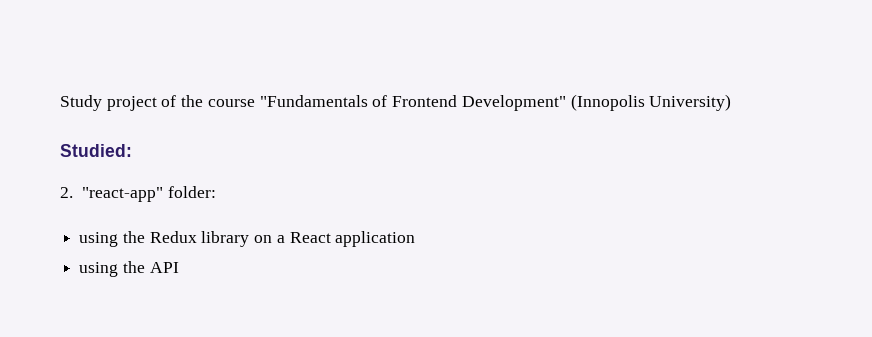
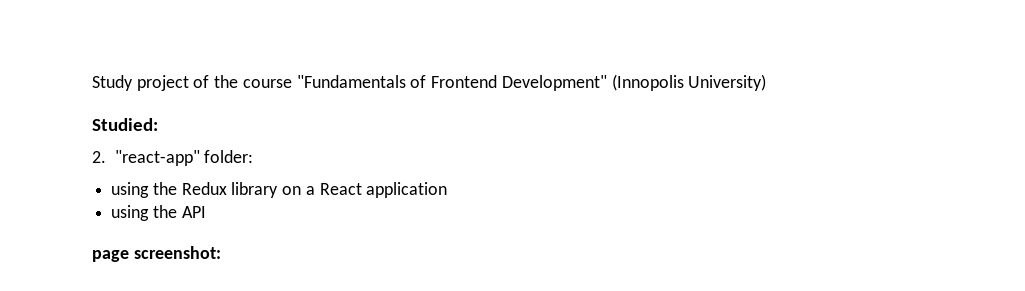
+ page screenshot:

